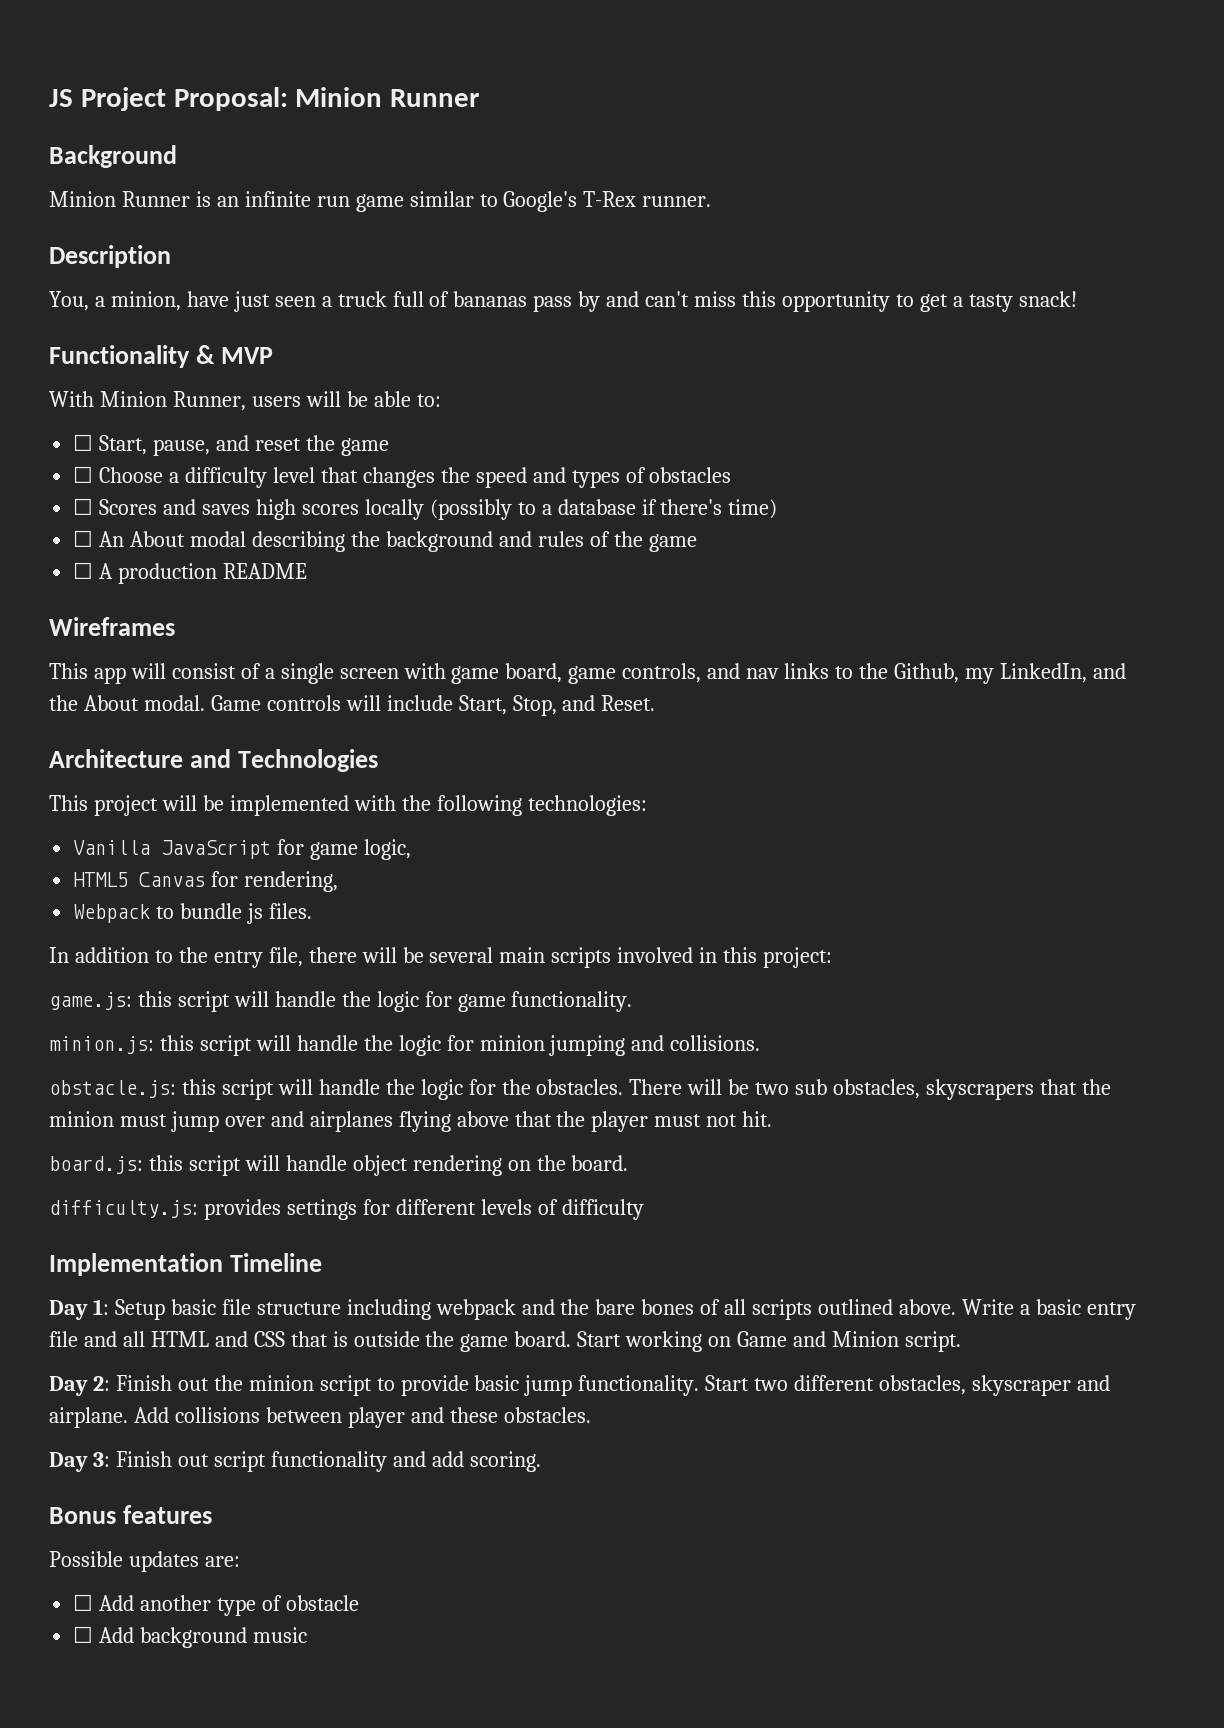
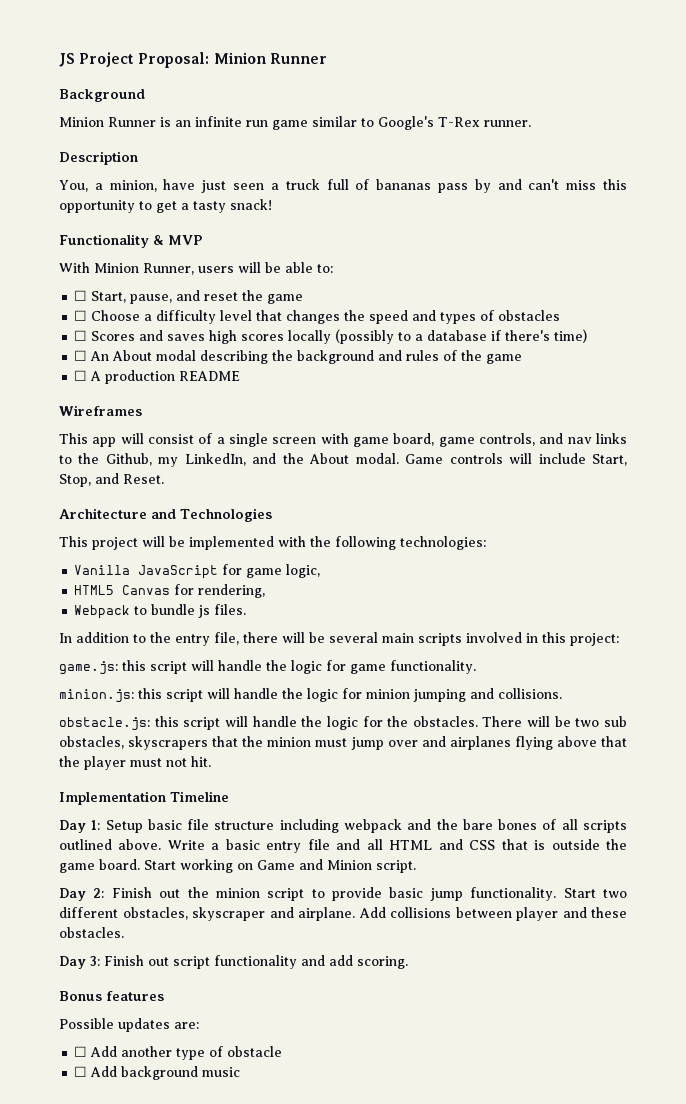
- board.js: this script will handle object rendering on the board.
- difficulty.js: provides settings for different levels of difficulty

